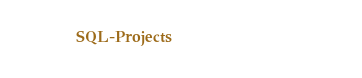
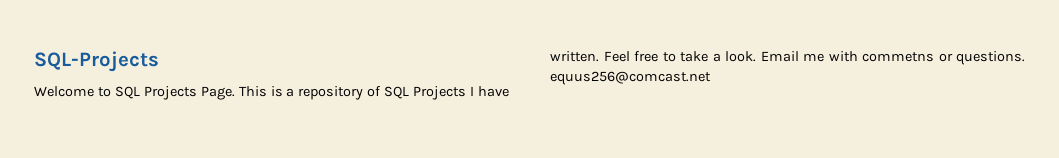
+ Welcome to SQL Projects Page. This is a repository of SQL Projects I have written. Feel free to take a look. Email me with commetns or questions. equus256@comcast.net

